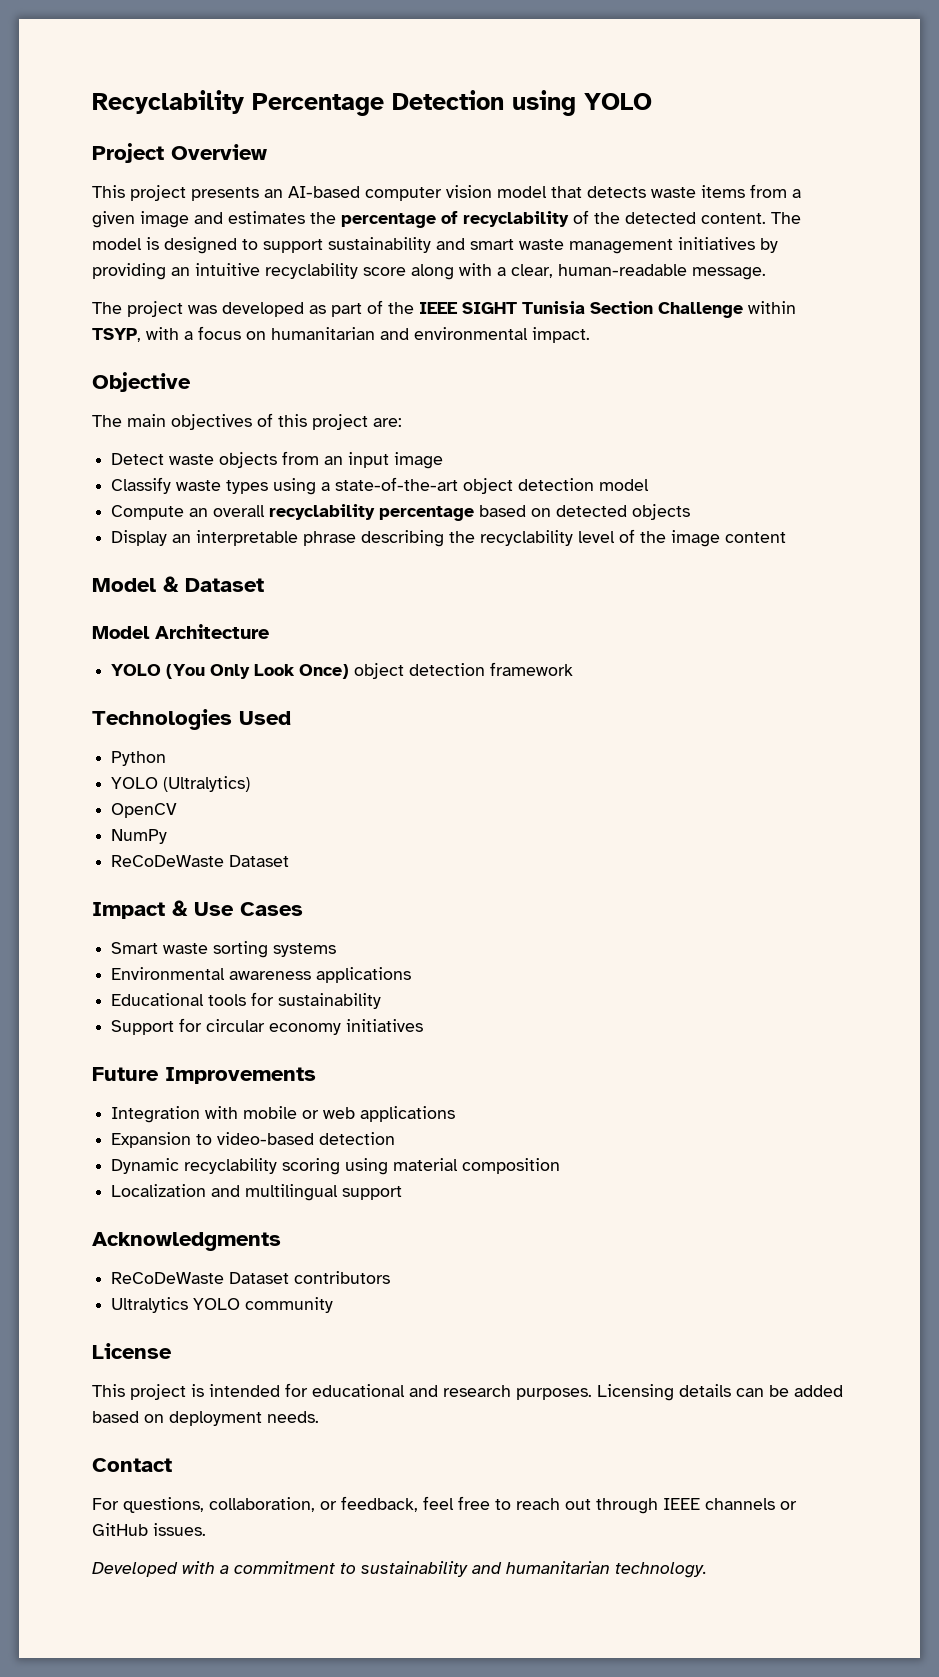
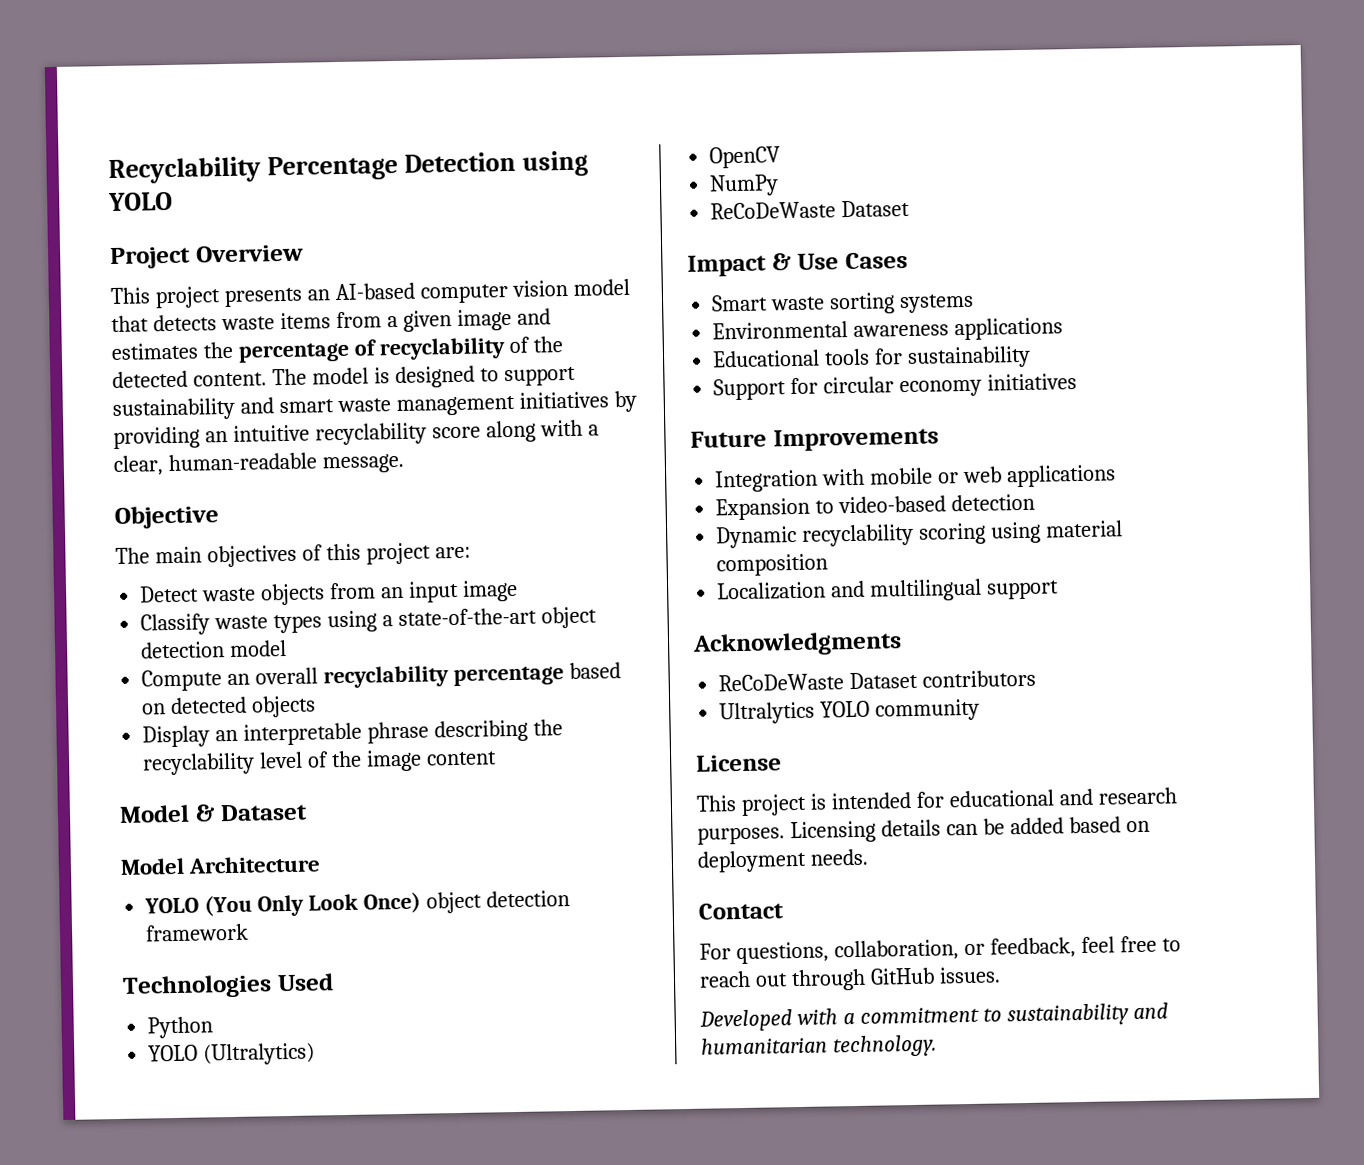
- The project was developed as part of the IEEE SIGHT Tunisia Section Challenge within TSYP, with a focus on humanitarian and environmental impact.
- For questions, collaboration, or feedback, feel free to reach out through IEEE channels or GitHub issues.
+ For questions, collaboration, or feedback, feel free to reach out through GitHub issues.

